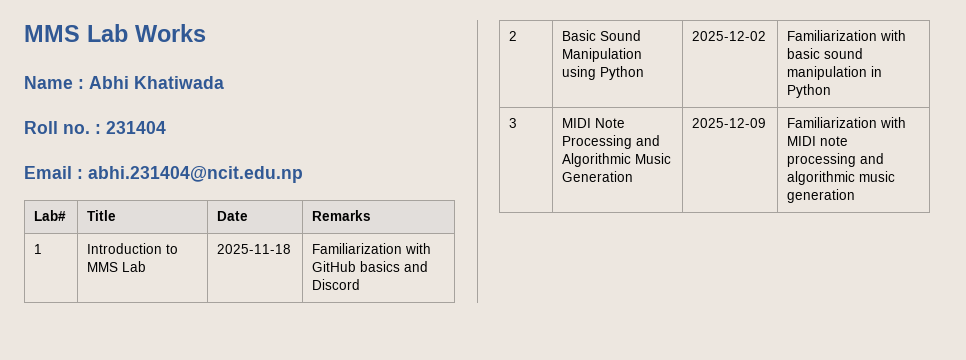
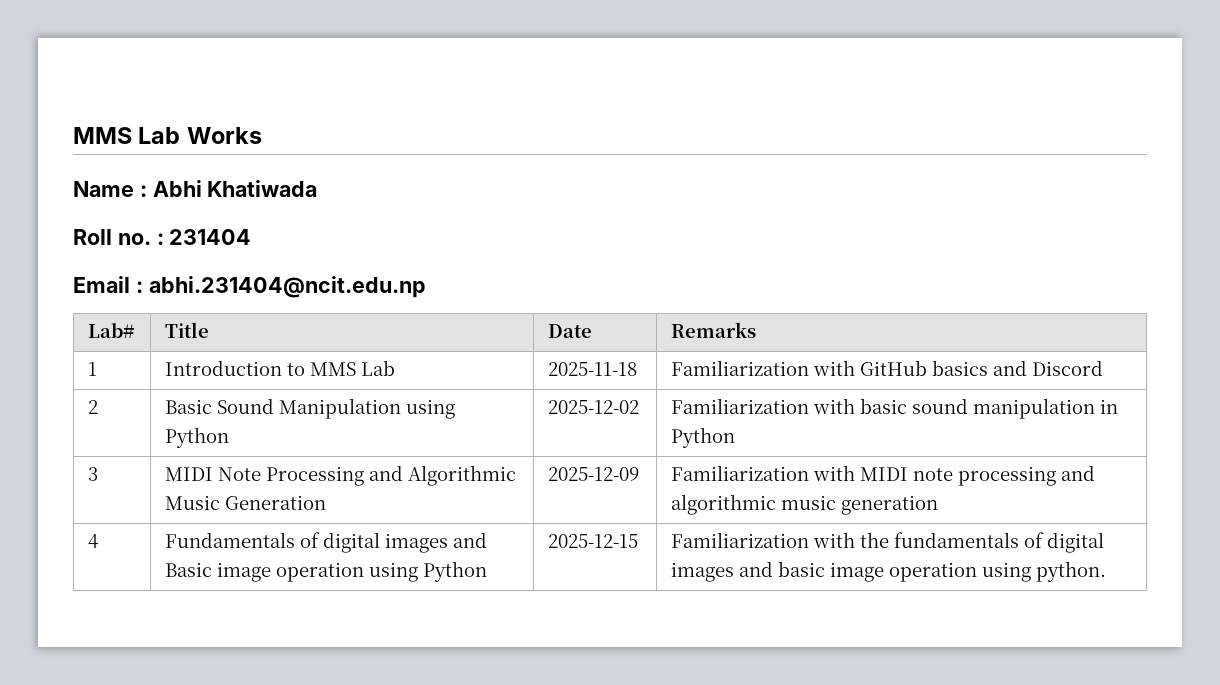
+ 4 | Fundamentals of digital images and Basic image operation using Python | 2025-12-15 | Familiarization with the fundamentals of digital images and basic image operation using python.

